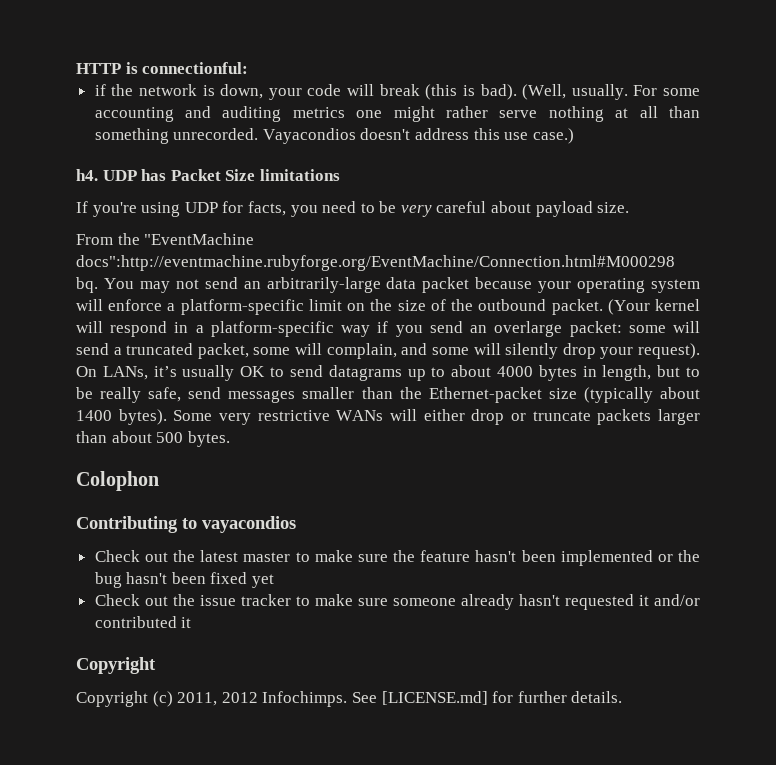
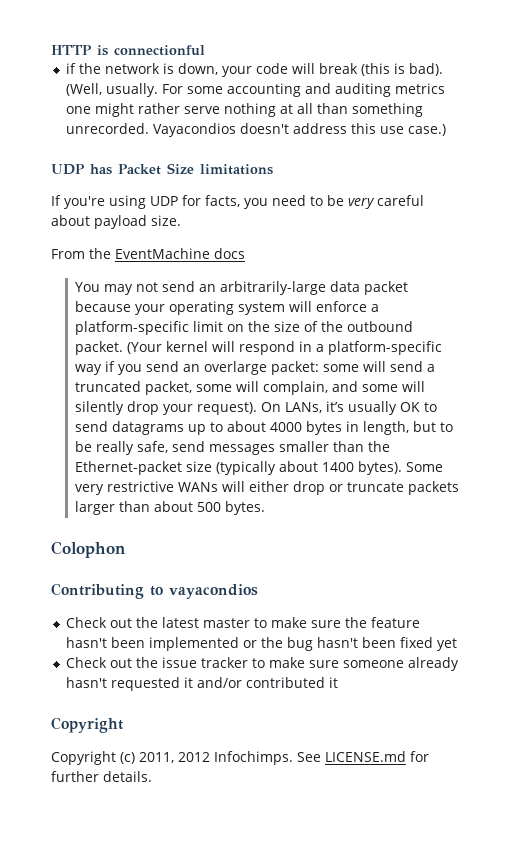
- HTTP is connectionful:
+ HTTP is connectionful
- h4.
- From the "EventMachine docs":http://eventmachine.rubyforge.org/EventMachine/Connection.html#M000298 bq. You may not send an arbitrarily-large data packet because your operating system will enforce a platform-specific limit on the size of the outbound packet.
+ From the EventMachine docs
+ You may not send an arbitrarily-large data packet because your operating system will enforce a platform-specific limit on the size of the outbound packet.
- See [LICENSE.md] for further details.
+ See LICENSE.md for further details.

